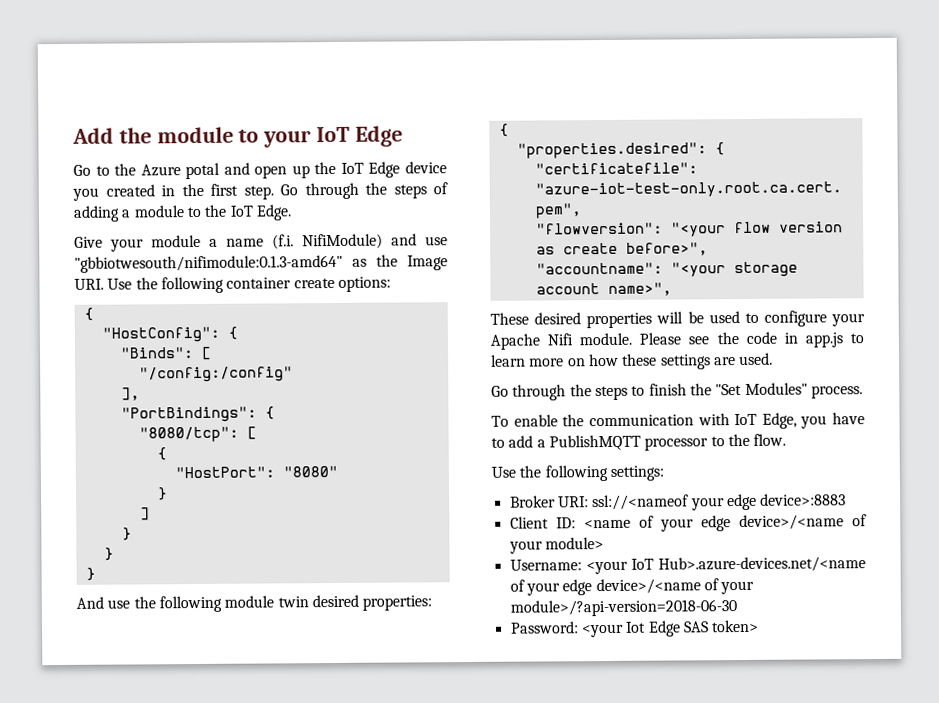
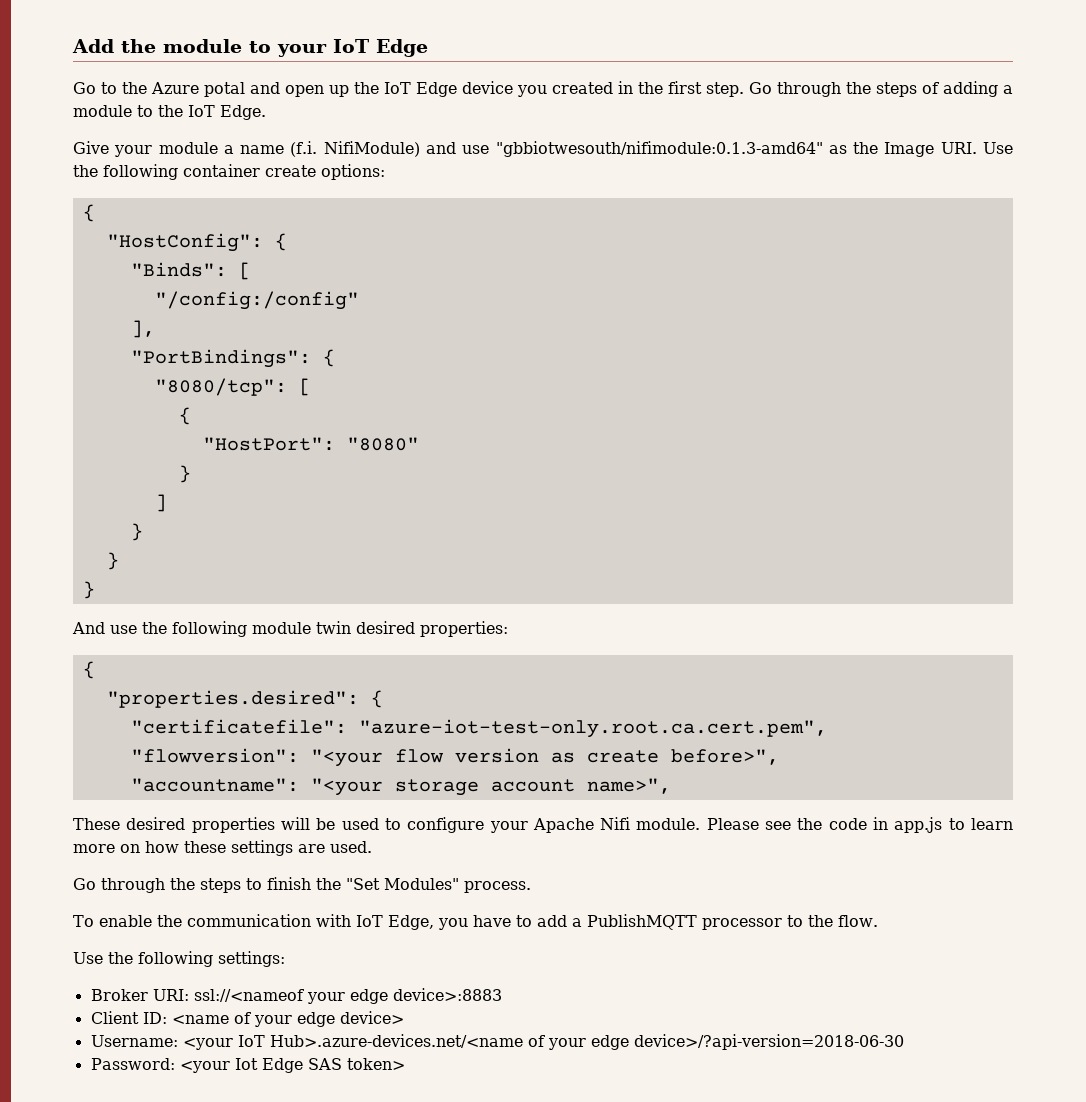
- Client ID: <name of your edge device>/<name of your module>
+ Client ID: <name of your edge device>
- Username: <your IoT Hub>.azure-devices.net/<name of your edge device>/<name of your module>/?api-version=2018-06-30
+ Username: <your IoT Hub>.azure-devices.net/<name of your edge device>/?api-version=2018-06-30

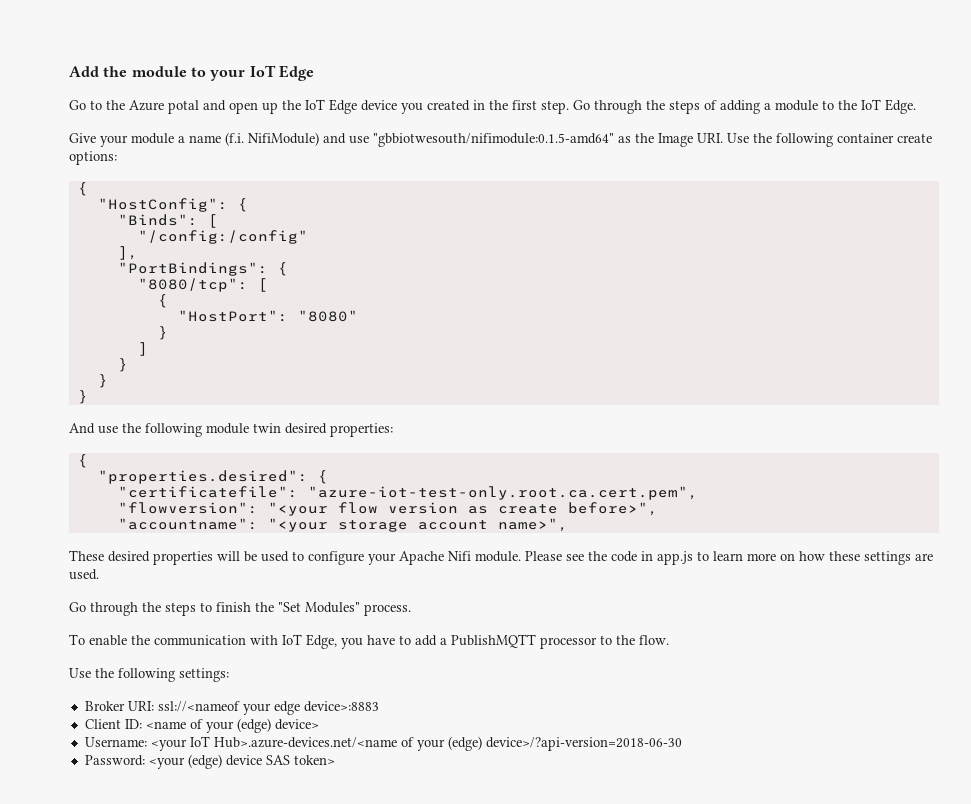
- Give your module a name (f.i. NifiModule) and use "gbbiotwesouth/nifimodule:0.1.3-amd64" as the Image URI. Use the following container create options:
+ Give your module a name (f.i. NifiModule) and use "gbbiotwesouth/nifimodule:0.1.5-amd64" as the Image URI. Use the following container create options:
- Client ID: <name of your edge device>
+ Client ID: <name of your (edge) device>
- Username: <your IoT Hub>.azure-devices.net/<name of your edge device>/?api-version=2018-06-30
+ Username: <your IoT Hub>.azure-devices.net/<name of your (edge) device>/?api-version=2018-06-30
- Password: <your Iot Edge SAS token>
+ Password: <your (edge) device SAS token>

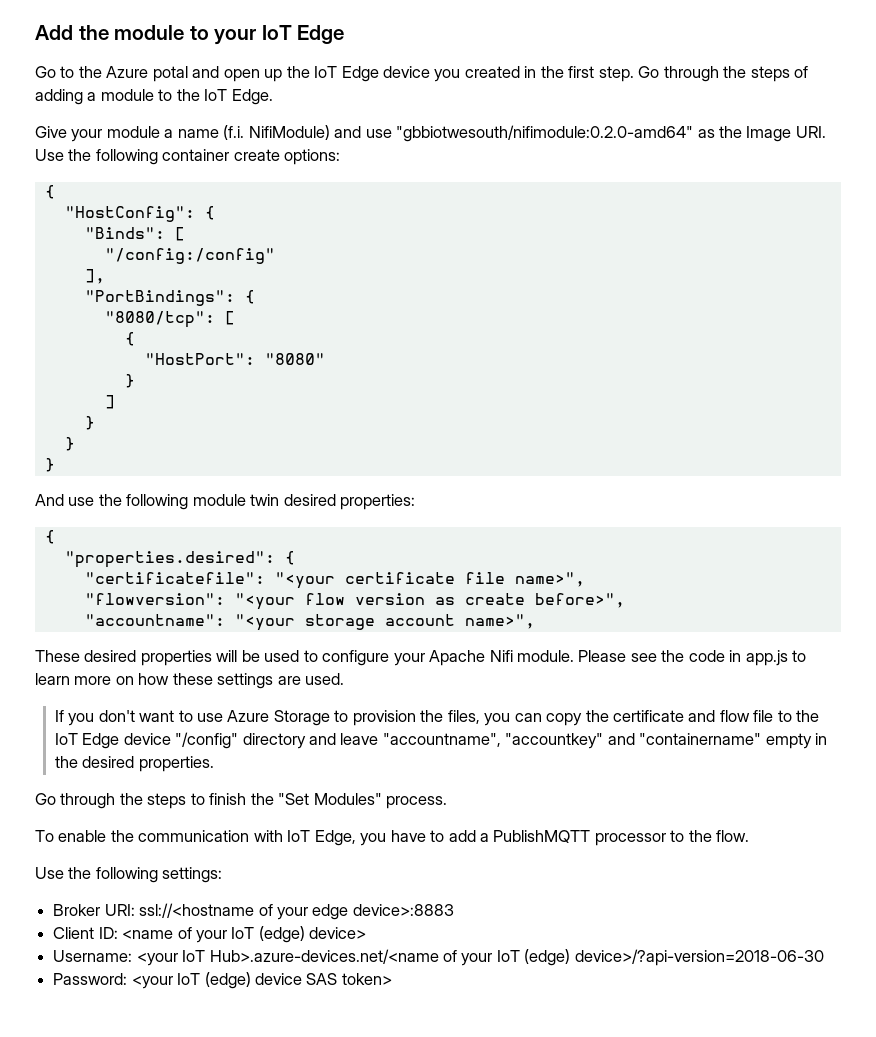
- Give your module a name (f.i. NifiModule) and use "gbbiotwesouth/nifimodule:0.1.5-amd64" as the Image URI. Use the following container create options:
+ Give your module a name (f.i. NifiModule) and use "gbbiotwesouth/nifimodule:0.2.0-amd64" as the Image URI. Use the following container create options:
- "certificatefile": "azure-iot-test-only.root.ca.cert.pem",
+ "certificatefile": "<your certificate file name>",
+ If you don't want to use Azure Storage to provision the files, you can copy the certificate and flow file to the IoT Edge device "/config" directory and leave "accountname", "accountkey" and "containername" empty in the desired properties.
- Broker URI: ssl://<nameof your edge device>:8883
+ Broker URI: ssl://<hostname of your edge device>:8883
- Client ID: <name of your (edge) device>
+ Client ID: <name of your IoT (edge) device>
- Username: <your IoT Hub>.azure-devices.net/<name of your (edge) device>/?api-version=2018-06-30
+ Username: <your IoT Hub>.azure-devices.net/<name of your IoT (edge) device>/?api-version=2018-06-30
- Password: <your (edge) device SAS token>
+ Password: <your IoT (edge) device SAS token>

